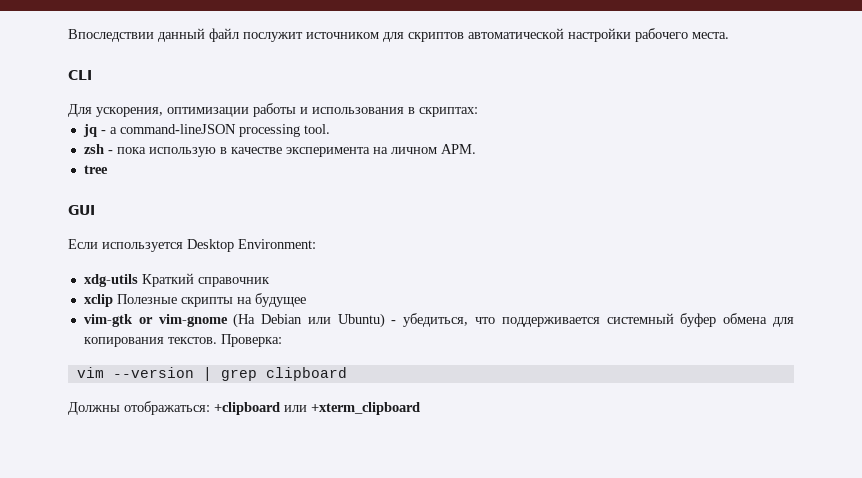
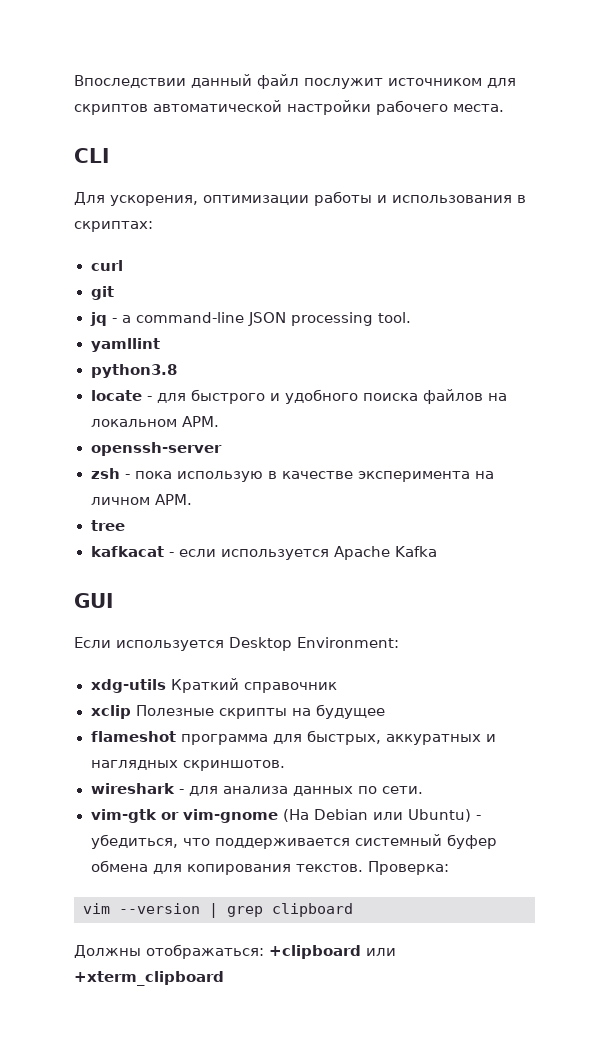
+ curl
+ git
- jq - a command-lineJSON processing tool.
+ jq - a command-line JSON processing tool.
+ yamllint
+ python3.8
+ locate - для быстрого и удобного поиска файлов на локальном АРМ.
+ openssh-server
+ kafkacat - если используется Apache Kafka
+ flameshot программа для быстрых, аккуратных и наглядных скриншотов.
+ wireshark - для анализа данных по сети.

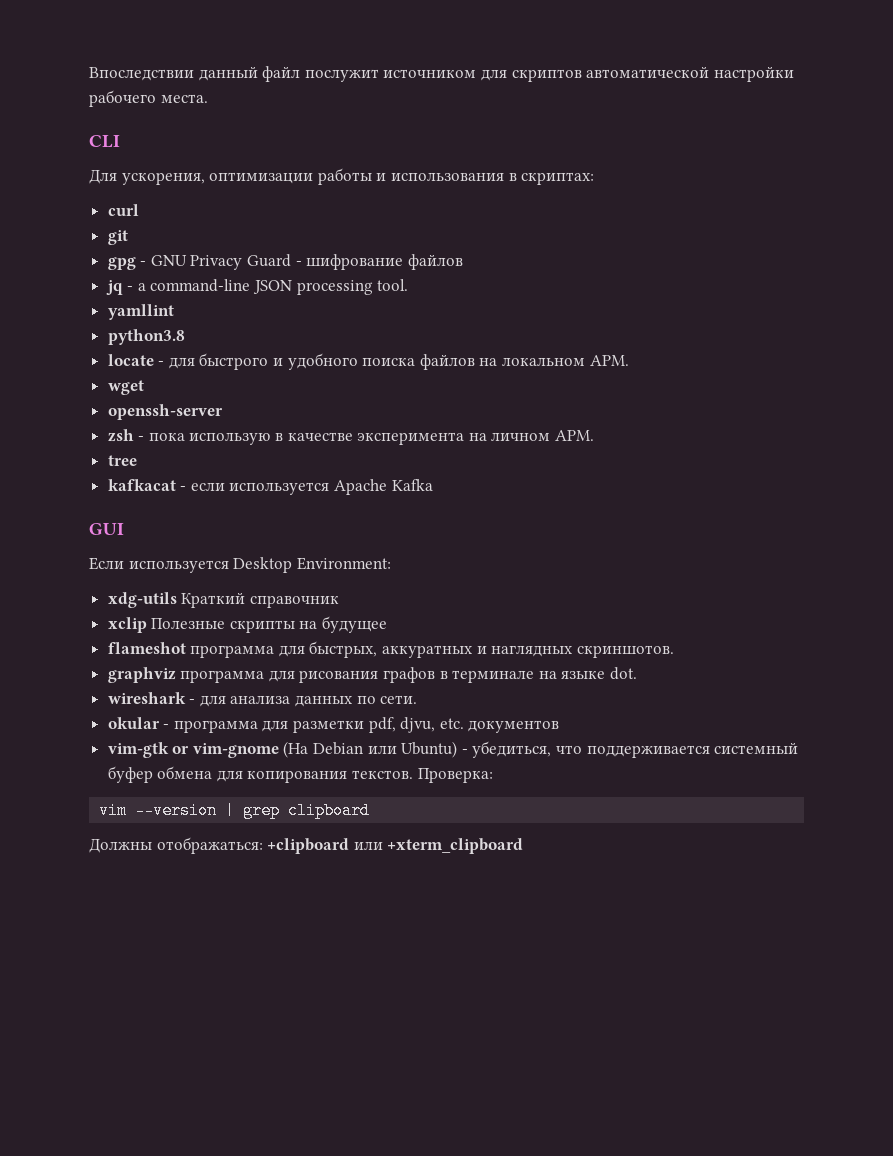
+ gpg - GNU Privacy Guard - шифрование файлов
+ wget
+ graphviz программа для рисования графов в терминале на языке dot.
+ okular - программа для разметки pdf, djvu, etc. документов

